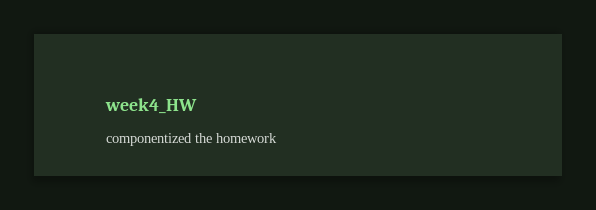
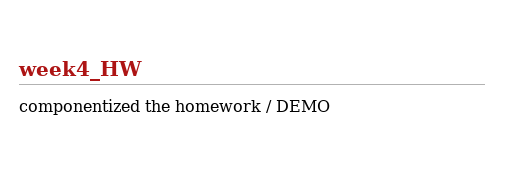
- componentized the homework
+ componentized the homework / DEMO

